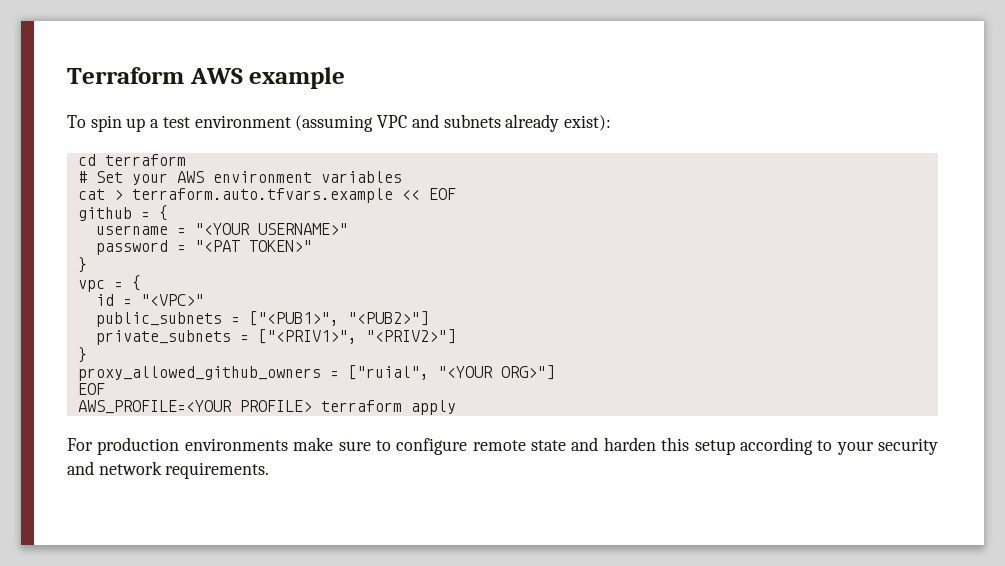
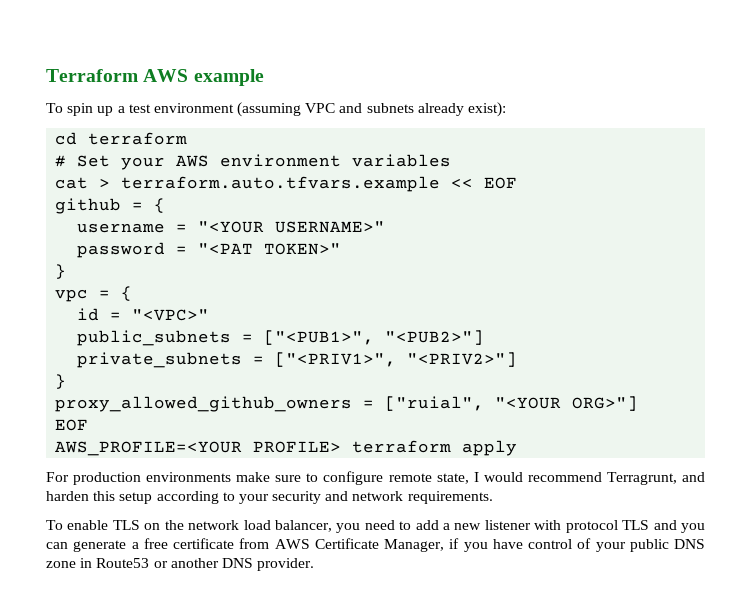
- For production environments make sure to configure remote state and harden this setup according to your security and network requirements.
+ For production environments make sure to configure remote state, I would recommend Terragrunt, and harden this setup according to your security and network requirements.
+ To enable TLS on the network load balancer, you need to add a new listener with protocol TLS and you can generate a free certificate from AWS Certificate Manager, if you have control of your public DNS zone in Route53 or another DNS provider.

